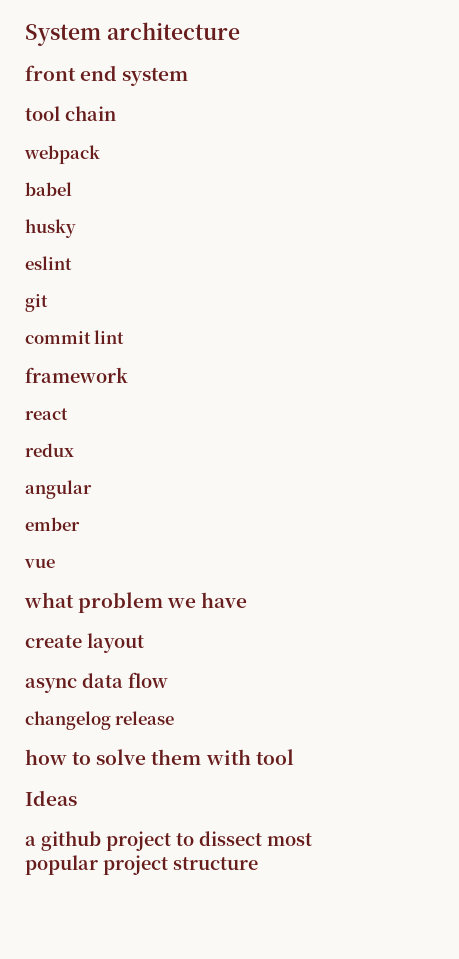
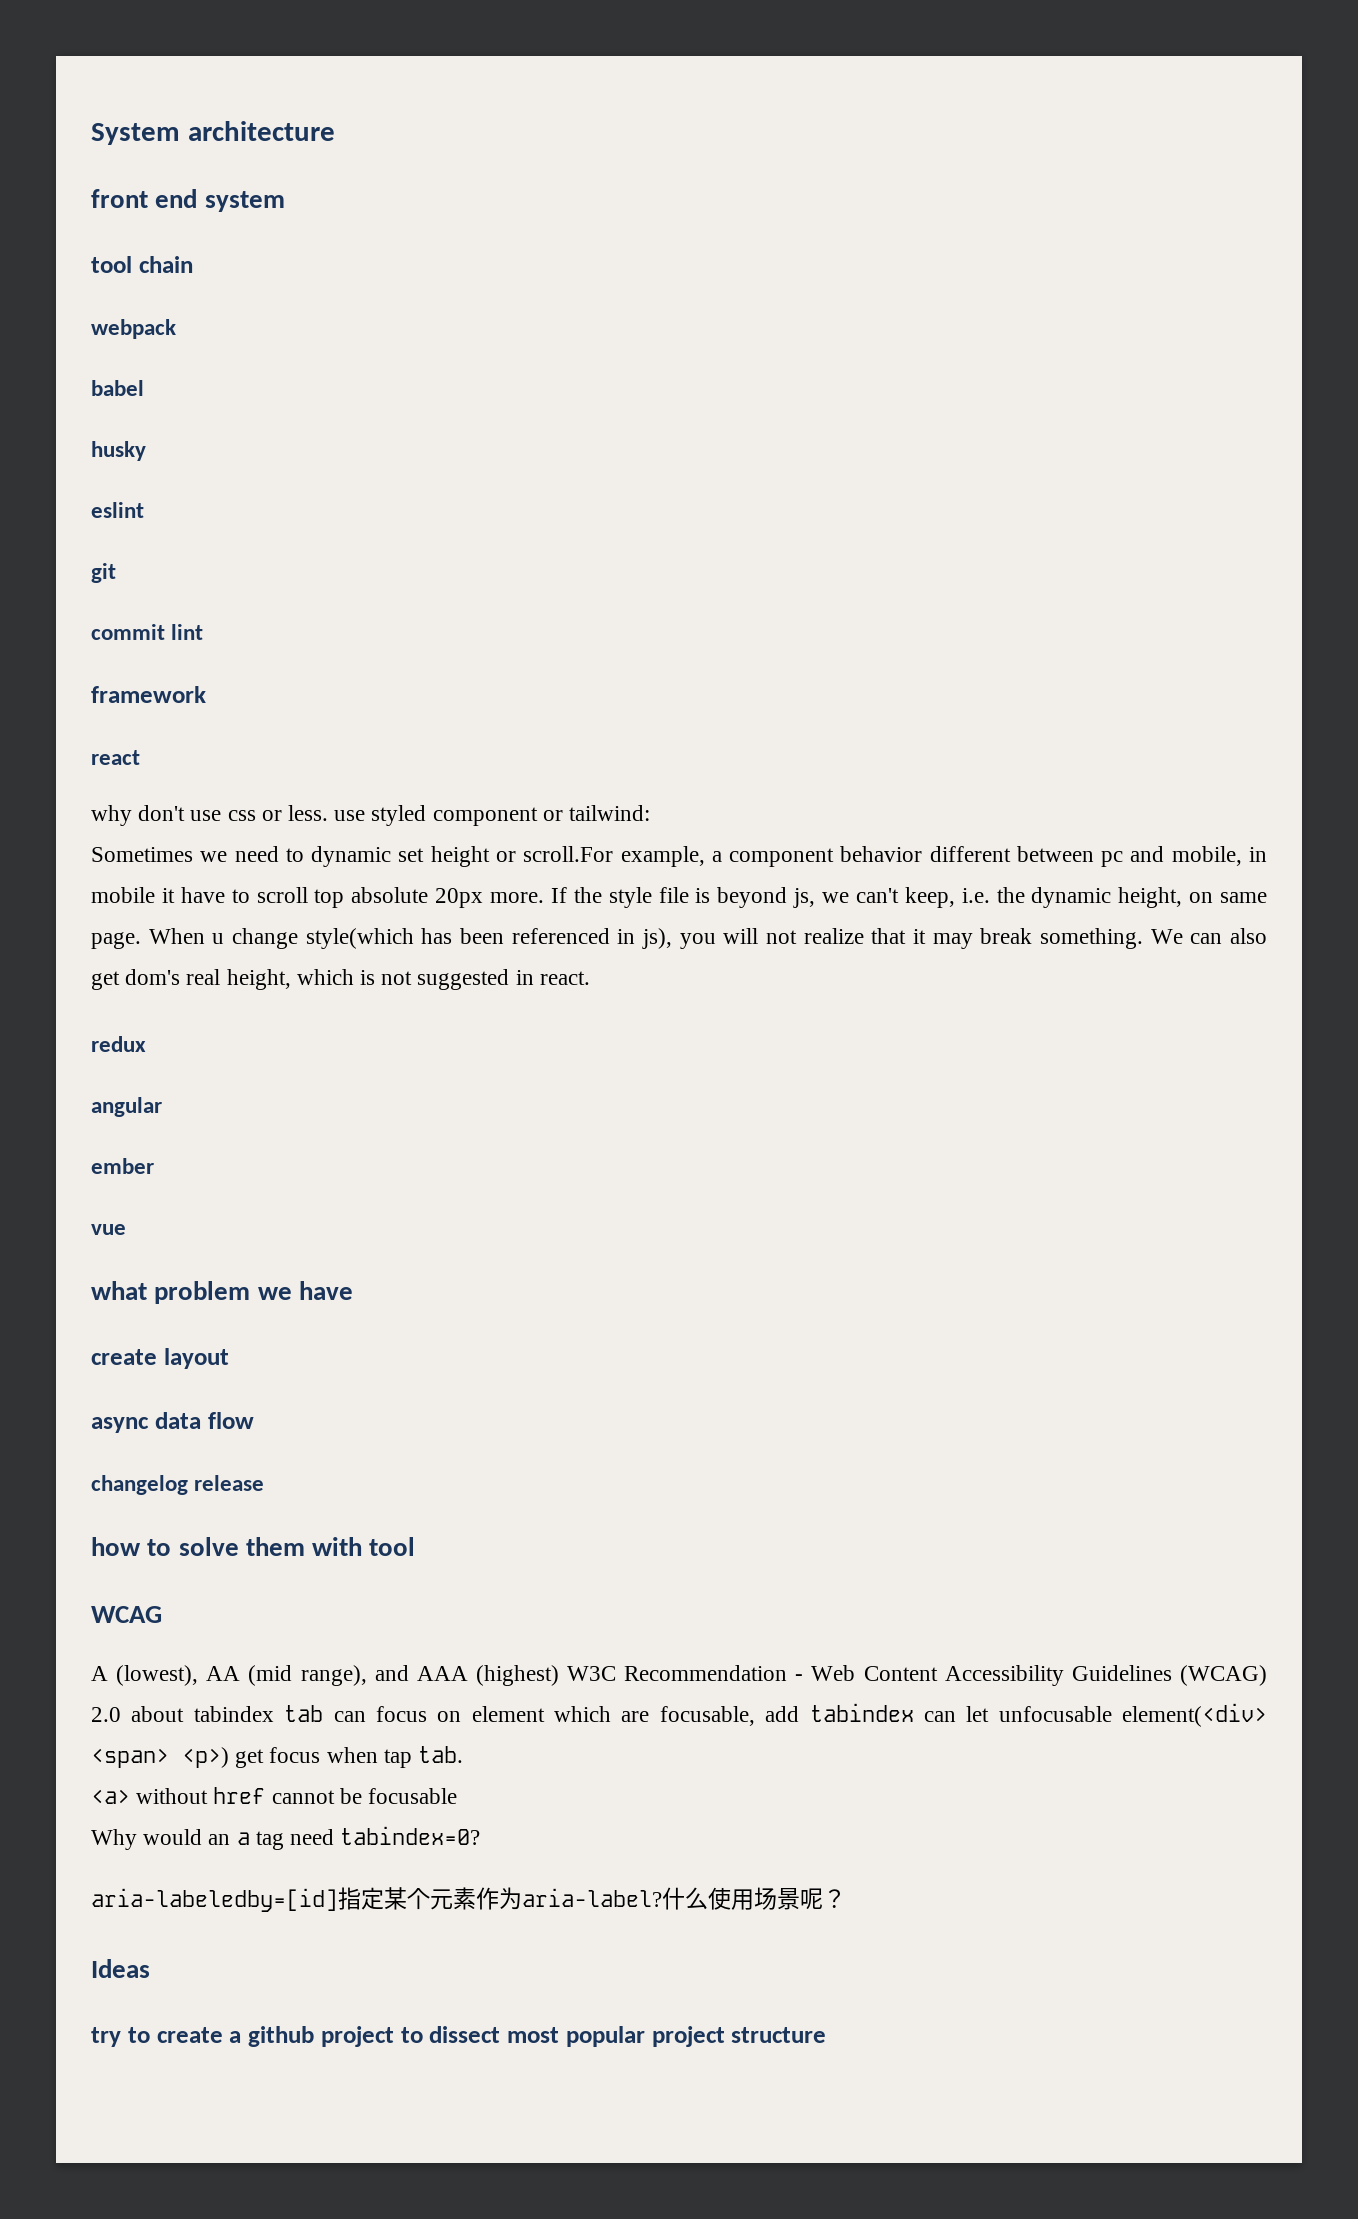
+ why don't use css or less. use styled component or tailwind:
+ Sometimes we need to dynamic set height or scroll.For example, a component behavior different between pc and mobile, in mobile it have to scroll top absolute 20px more. If the style file is beyond js, we can't keep, i.e. the dynamic height, on same page. When u change style(which has been referenced in js), you will not realize that it may break something. We can also get dom's real height, which is not suggested in react.
+ WCAG
+ A (lowest), AA (mid range), and AAA (highest) W3C Recommendation - Web Content Accessibility Guidelines (WCAG) 2.0 about tabindex tab can focus on element which are focusable, add tabindex can let unfocusable element(<div> <span> <p>) get focus when tap tab.
+ <a> without href cannot be focusable
+ Why would an a tag need tabindex=0?
+ aria-labeledby=[id]指定某个元素作为aria-label?什么使用场景呢？
  Ideas
- a github project to dissect most popular project structure
+ try to create a github project to dissect most popular project structure

